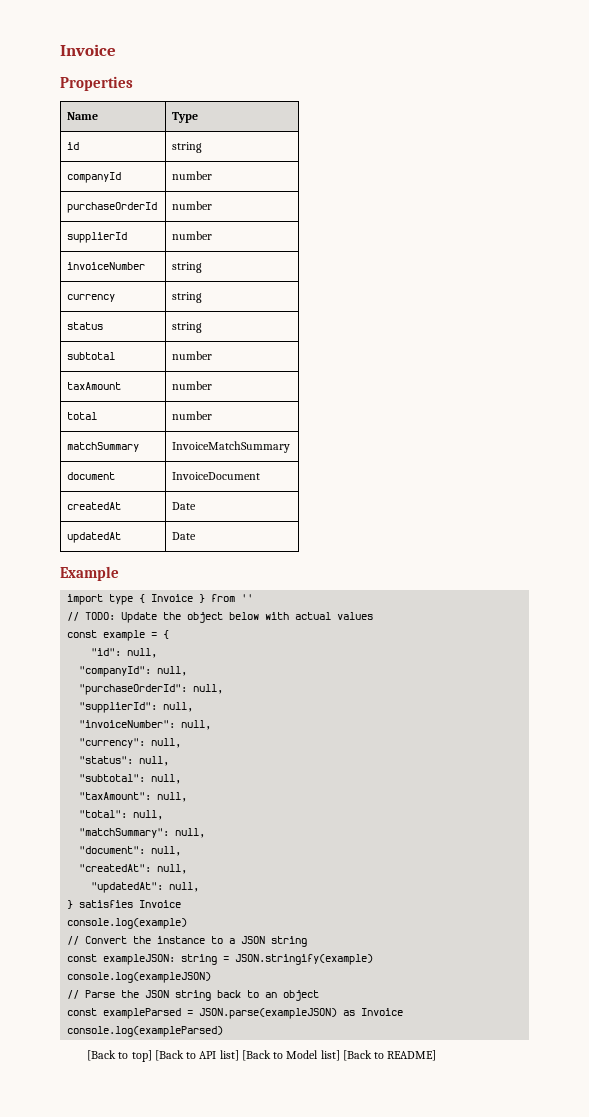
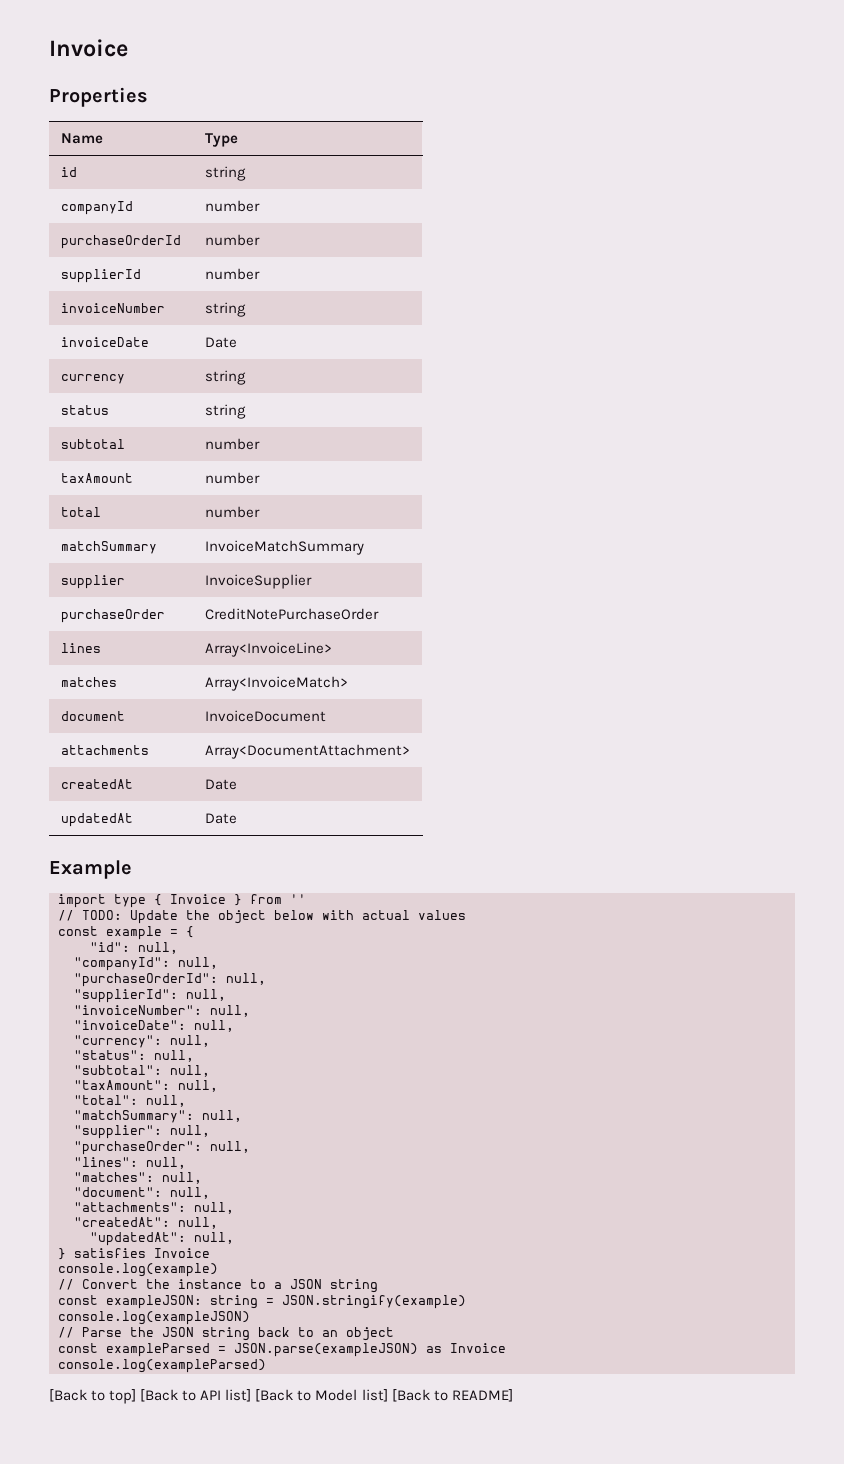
+ invoiceDate | Date
+ supplier | InvoiceSupplier
+ purchaseOrder | CreditNotePurchaseOrder
+ lines | Array<InvoiceLine>
+ matches | Array<InvoiceMatch>
+ attachments | Array<DocumentAttachment>
+ "invoiceDate": null,
+ "supplier": null,
+ "purchaseOrder": null,
+ "lines": null,
+ "matches": null,
+ "attachments": null,

